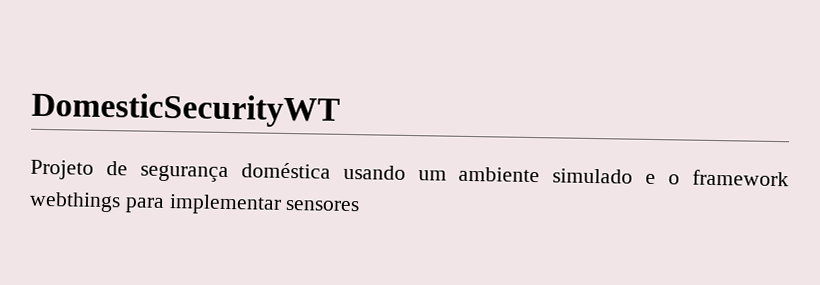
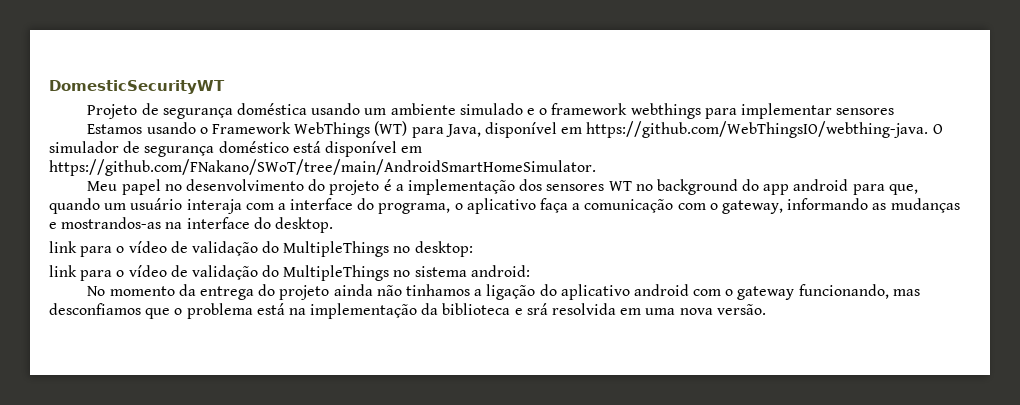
+ Estamos usando o Framework WebThings (WT) para Java, disponível em https://github.com/WebThingsIO/webthing-java. O simulador de segurança doméstico está disponível em https://github.com/FNakano/SWoT/tree/main/AndroidSmartHomeSimulator.
+ Meu papel no desenvolvimento do projeto é a implementação dos sensores WT no background do app android para que, quando um usuário interaja com a interface do programa, o aplicativo faça a comunicação com o gateway, informando as mudanças e mostrandos-as na interface do desktop.
+ link para o vídeo de validação do MultipleThings no desktop:
+ link para o vídeo de validação do MultipleThings no sistema android:
+ No momento da entrega do projeto ainda não tinhamos a ligação do aplicativo android com o gateway funcionando, mas desconfiamos que o problema está na implementação da biblioteca e srá resolvida em uma nova versão.

